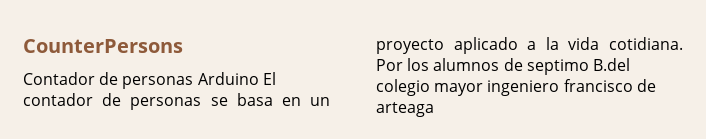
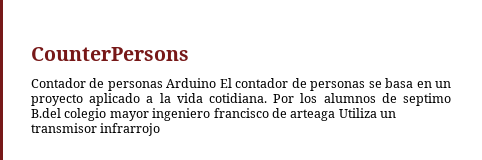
- Por los alumnos de septimo B.del colegio mayor ingeniero francisco de arteaga
+ Por los alumnos de septimo B.del colegio mayor ingeniero francisco de arteaga Utiliza un transmisor infrarrojo

